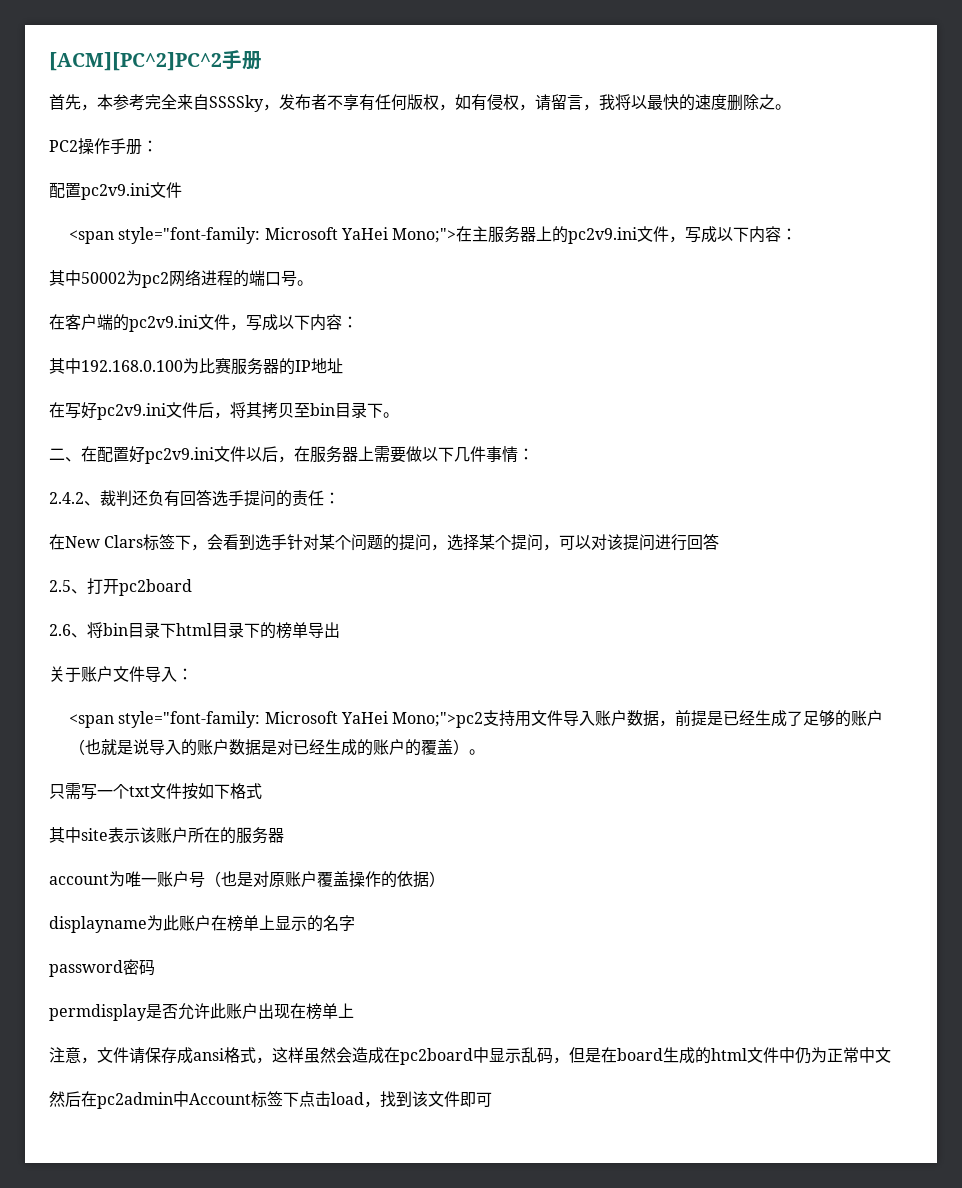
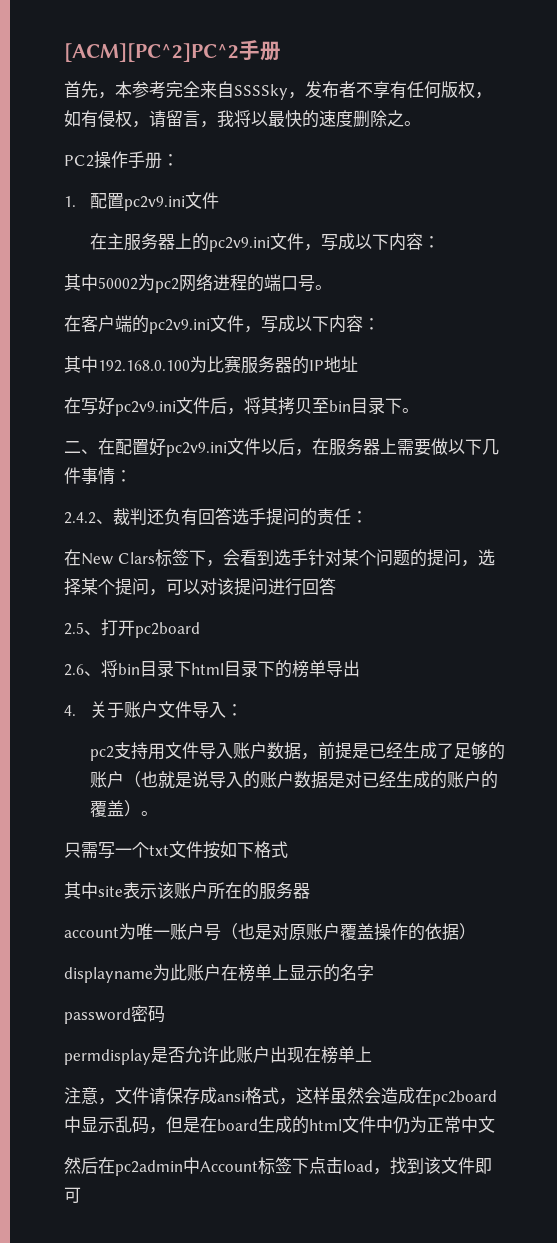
- 配置pc2v9.ini文件
+ 1.配置pc2v9.ini文件
- <span style="font-family: Microsoft YaHei Mono;">在主服务器上的pc2v9.ini文件，写成以下内容：
+ 在主服务器上的pc2v9.ini文件，写成以下内容：
- 关于账户文件导入：
+ 4.关于账户文件导入：
- <span style="font-family: Microsoft YaHei Mono;">pc2支持用文件导入账户数据，前提是已经生成了足够的账户（也就是说导入的账户数据是对已经生成的账户的覆盖）。
+ pc2支持用文件导入账户数据，前提是已经生成了足够的账户（也就是说导入的账户数据是对已经生成的账户的覆盖）。

